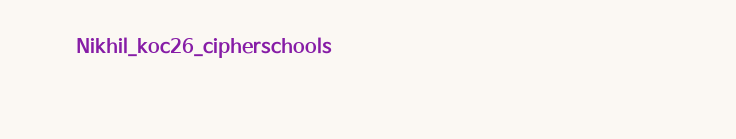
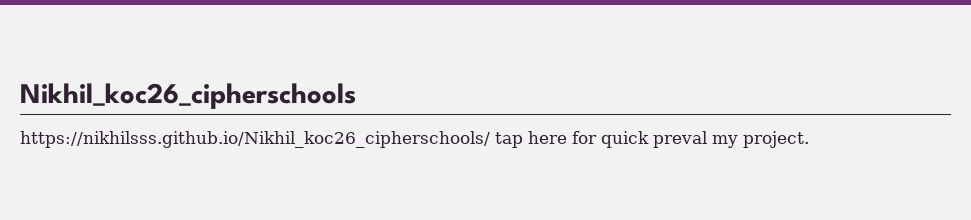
+ https://nikhilsss.github.io/Nikhil_koc26_cipherschools/ tap here for quick preval my project.

